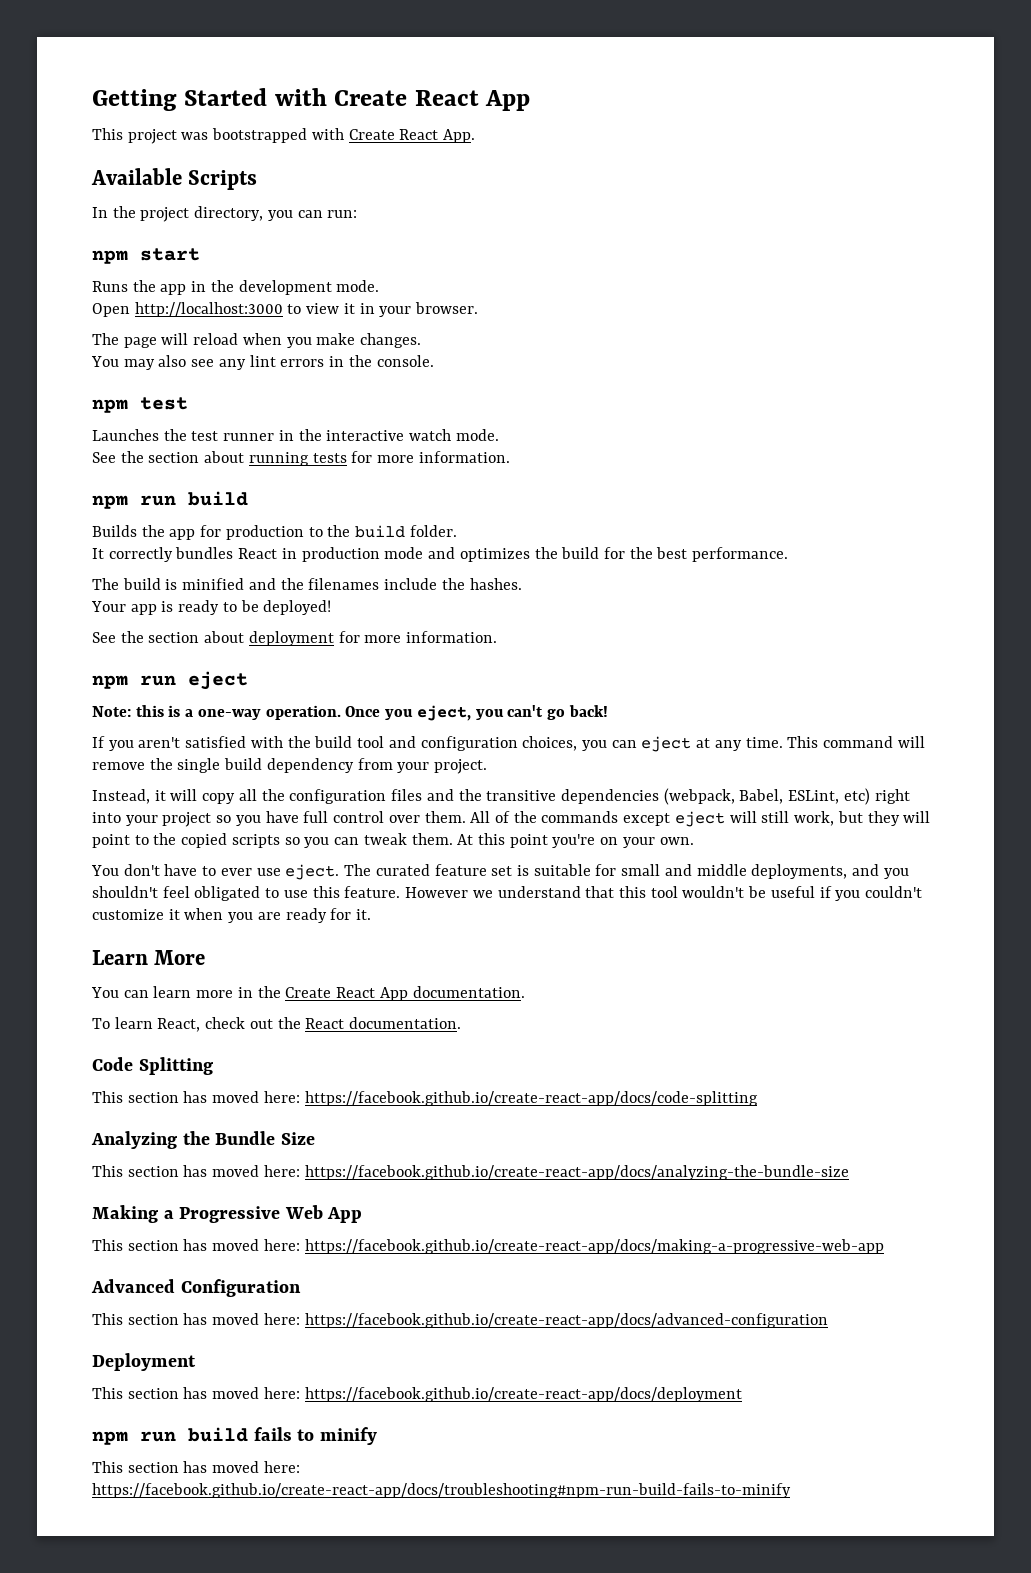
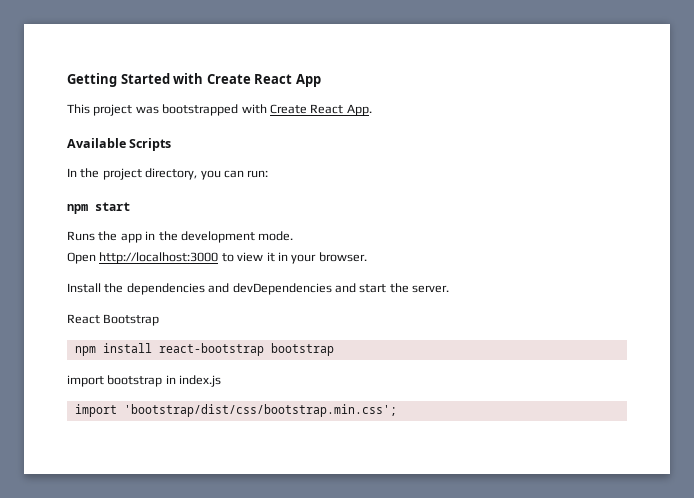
- The page will reload when you make changes.
- You may also see any lint errors in the console.
- npm test
- Launches the test runner in the interactive watch mode.
- See the section about running tests for more information.
- npm run build
- Builds the app for production to the build folder.
- It correctly bundles React in production mode and optimizes the build for the best performance.
- The build is minified and the filenames include the hashes.
- Your app is ready to be deployed!
- See the section about deployment for more information.
- npm run eject
- Note: this is a one-way operation. Once you eject, you can't go back!
- If you aren't satisfied with the build tool and configuration choices, you can eject at any time. This command will remove the single build dependency from your project.
- Instead, it will copy all the configuration files and the transitive dependencies (webpack, Babel, ESLint, etc) right into your project so you have full control over them. All of the commands except eject will still work, but they will point to the copied scripts so you can tweak them. At this point you're on your own.
- You don't have to ever use eject. The curated feature set is suitable for small and middle deployments, and you shouldn't feel obligated to use this feature. However we understand that this tool wouldn't be useful if you couldn't customize it when you are ready for it.
- Learn More
- You can learn more in the Create React App documentation.
- To learn React, check out the React documentation.
- Code Splitting
- This section has moved here: https://facebook.github.io/create-react-app/docs/code-splitting
- Analyzing the Bundle Size
- This section has moved here: https://facebook.github.io/create-react-app/docs/analyzing-the-bundle-size
- Making a Progressive Web App
- This section has moved here: https://facebook.github.io/create-react-app/docs/making-a-progressive-web-app
- Advanced Configuration
- This section has moved here: https://facebook.github.io/create-react-app/docs/advanced-configuration
- Deployment
- This section has moved here: https://facebook.github.io/create-react-app/docs/deployment
- npm run build fails to minify
- This section has moved here: https://facebook.github.io/create-react-app/docs/troubleshooting#npm-run-build-fails-to-minify
+ Install the dependencies and devDependencies and start the server.
+ React Bootstrap
+ npm install react-bootstrap bootstrap
+ import bootstrap in index.js
+ import 'bootstrap/dist/css/bootstrap.min.css';

